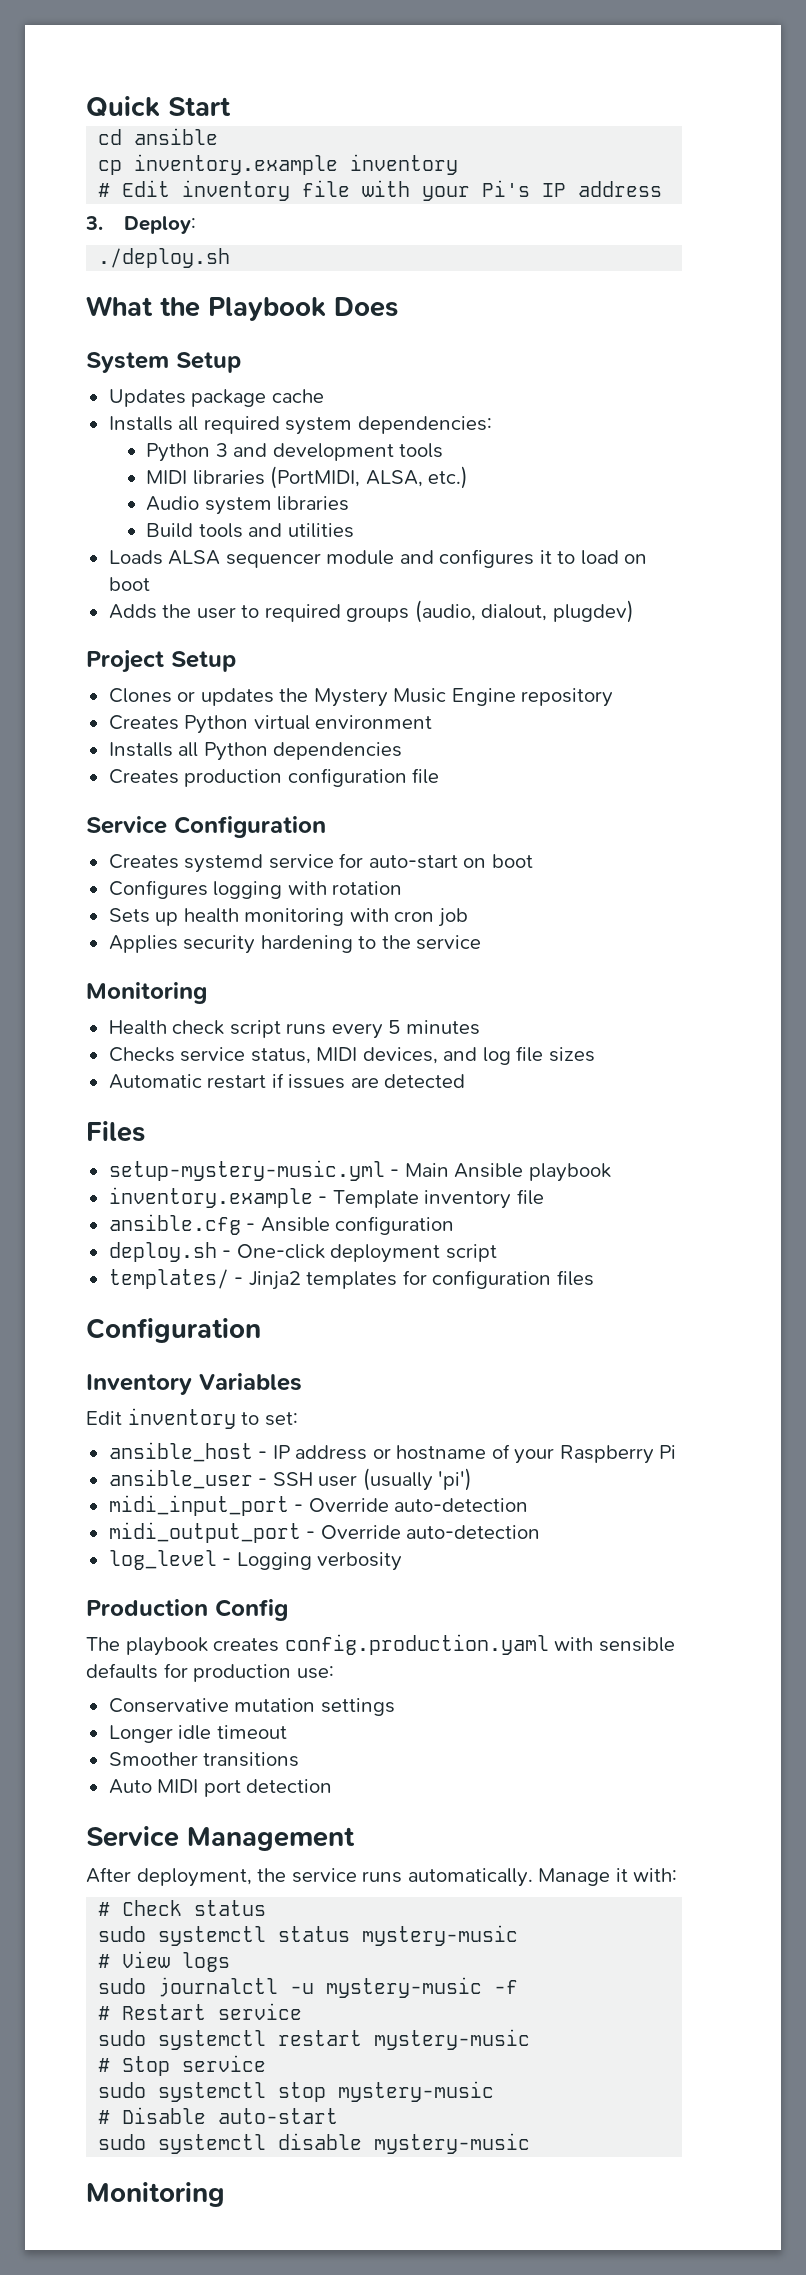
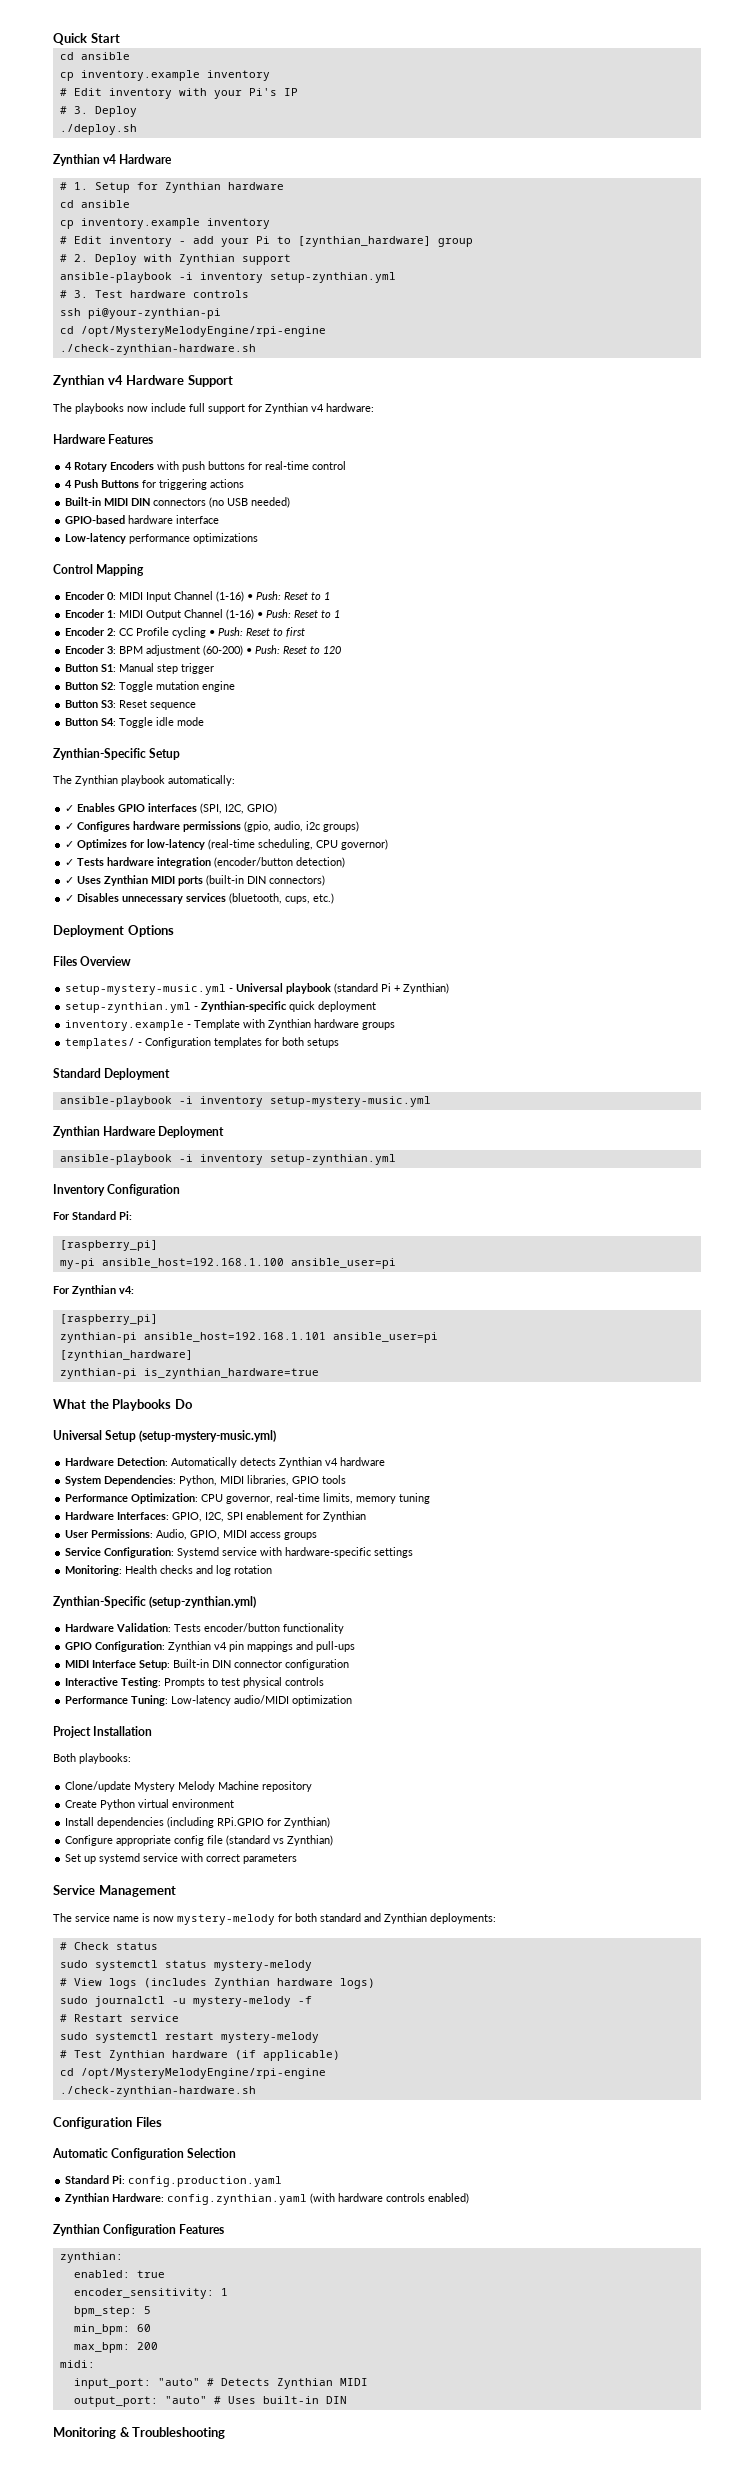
- # Edit inventory file with your Pi's IP address
- 3. Deploy:
+ # Edit inventory with your Pi's IP
+ # 3. Deploy
  ./deploy.sh
- What the Playbook Does
- System Setup
- Updates package cache
- Installs all required system dependencies:
- Python 3 and development tools
- MIDI libraries (PortMIDI, ALSA, etc.)
- Audio system libraries
- Build tools and utilities
- Loads ALSA sequencer module and configures it to load on boot
- Adds the user to required groups (audio, dialout, plugdev)
- Project Setup
- Clones or updates the Mystery Music Engine repository
+ Zynthian v4 Hardware
+ # 1. Setup for Zynthian hardware
+ cd ansible
+ cp inventory.example inventory
+ # Edit inventory - add your Pi to [zynthian_hardware] group
+ # 2. Deploy with Zynthian support
+ ansible-playbook -i inventory setup-zynthian.yml
+ # 3. Test hardware controls
+ ssh pi@your-zynthian-pi
+ cd /opt/MysteryMelodyEngine/rpi-engine
+ ./check-zynthian-hardware.sh
+ Zynthian v4 Hardware Support
+ The playbooks now include full support for Zynthian v4 hardware:
+ Hardware Features
+ 4 Rotary Encoders with push buttons for real-time control
+ 4 Push Buttons for triggering actions
+ Built-in MIDI DIN connectors (no USB needed)
+ GPIO-based hardware interface
+ Low-latency performance optimizations
+ Control Mapping
+ Encoder 0: MIDI Input Channel (1-16) • Push: Reset to 1
+ Encoder 1: MIDI Output Channel (1-16) • Push: Reset to 1
+ Encoder 2: CC Profile cycling • Push: Reset to first
+ Encoder 3: BPM adjustment (60-200) • Push: Reset to 120
+ Button S1: Manual step trigger
+ Button S2: Toggle mutation engine
+ Button S3: Reset sequence
+ Button S4: Toggle idle mode
+ Zynthian-Specific Setup
+ The Zynthian playbook automatically:
+ ✓ Enables GPIO interfaces (SPI, I2C, GPIO)
+ ✓ Configures hardware permissions (gpio, audio, i2c groups)
+ ✓ Optimizes for low-latency (real-time scheduling, CPU governor)
+ ✓ Tests hardware integration (encoder/button detection)
+ ✓ Uses Zynthian MIDI ports (built-in DIN connectors)
+ ✓ Disables unnecessary services (bluetooth, cups, etc.)
+ Deployment Options
+ Files Overview
+ setup-mystery-music.yml - Universal playbook (standard Pi + Zynthian)
+ setup-zynthian.yml - Zynthian-specific quick deployment
+ inventory.example - Template with Zynthian hardware groups
+ templates/ - Configuration templates for both setups
+ Standard Deployment
+ ansible-playbook -i inventory setup-mystery-music.yml
+ Zynthian Hardware Deployment
+ ansible-playbook -i inventory setup-zynthian.yml
+ Inventory Configuration
+ For Standard Pi:
+ [raspberry_pi]
+ my-pi ansible_host=192.168.1.100 ansible_user=pi
+ For Zynthian v4:
+ [raspberry_pi]
+ zynthian-pi ansible_host=192.168.1.101 ansible_user=pi
+ [zynthian_hardware]
+ zynthian-pi is_zynthian_hardware=true
+ What the Playbooks Do
+ Universal Setup (setup-mystery-music.yml)
+ Hardware Detection: Automatically detects Zynthian v4 hardware
+ System Dependencies: Python, MIDI libraries, GPIO tools
+ Performance Optimization: CPU governor, real-time limits, memory tuning
+ Hardware Interfaces: GPIO, I2C, SPI enablement for Zynthian
+ User Permissions: Audio, GPIO, MIDI access groups
+ Service Configuration: Systemd service with hardware-specific settings
+ Monitoring: Health checks and log rotation
+ Zynthian-Specific (setup-zynthian.yml)
+ Hardware Validation: Tests encoder/button functionality
+ GPIO Configuration: Zynthian v4 pin mappings and pull-ups
+ MIDI Interface Setup: Built-in DIN connector configuration
+ Interactive Testing: Prompts to test physical controls
+ Performance Tuning: Low-latency audio/MIDI optimization
+ Project Installation
+ Both playbooks:
+ Clone/update Mystery Melody Machine repository
- Creates Python virtual environment
+ Create Python virtual environment
- Installs all Python dependencies
- Creates production configuration file
- Service Configuration
- Creates systemd service for auto-start on boot
- Configures logging with rotation
- Sets up health monitoring with cron job
- Applies security hardening to the service
- Monitoring
- Health check script runs every 5 minutes
- Checks service status, MIDI devices, and log file sizes
- Automatic restart if issues are detected
- Files
- setup-mystery-music.yml - Main Ansible playbook
- inventory.example - Template inventory file
- ansible.cfg - Ansible configuration
- deploy.sh - One-click deployment script
- templates/ - Jinja2 templates for configuration files
- Configuration
- Inventory Variables
- Edit inventory to set:
- ansible_host - IP address or hostname of your Raspberry Pi
- ansible_user - SSH user (usually 'pi')
- midi_input_port - Override auto-detection
- midi_output_port - Override auto-detection
- log_level - Logging verbosity
- Production Config
- The playbook creates config.production.yaml with sensible defaults for production use:
- Conservative mutation settings
- Longer idle timeout
- Smoother transitions
- Auto MIDI port detection
+ Install dependencies (including RPi.GPIO for Zynthian)
+ Configure appropriate config file (standard vs Zynthian)
+ Set up systemd service with correct parameters
  Service Management
- After deployment, the service runs automatically. Manage it with:
+ The service name is now mystery-melody for both standard and Zynthian deployments:
- sudo systemctl status mystery-music
+ sudo systemctl status mystery-melody
- # View logs
+ # View logs (includes Zynthian hardware logs)
- sudo journalctl -u mystery-music -f
+ sudo journalctl -u mystery-melody -f
- sudo systemctl restart mystery-music
- # Stop service
- sudo systemctl stop mystery-music
- # Disable auto-start
- sudo systemctl disable mystery-music
- Monitoring
+ sudo systemctl restart mystery-melody
+ # Test Zynthian hardware (if applicable)
+ cd /opt/MysteryMelodyEngine/rpi-engine
+ ./check-zynthian-hardware.sh
+ Configuration Files
+ Automatic Configuration Selection
+ Standard Pi: config.production.yaml
+ Zynthian Hardware: config.zynthian.yaml (with hardware controls enabled)
+ Zynthian Configuration Features
+ zynthian:
+ enabled: true
+ encoder_sensitivity: 1
+ bpm_step: 5
+ min_bpm: 60
+ max_bpm: 200
+ midi:
+ input_port: "auto" # Detects Zynthian MIDI
+ output_port: "auto" # Uses built-in DIN
+ Monitoring & Troubleshooting

